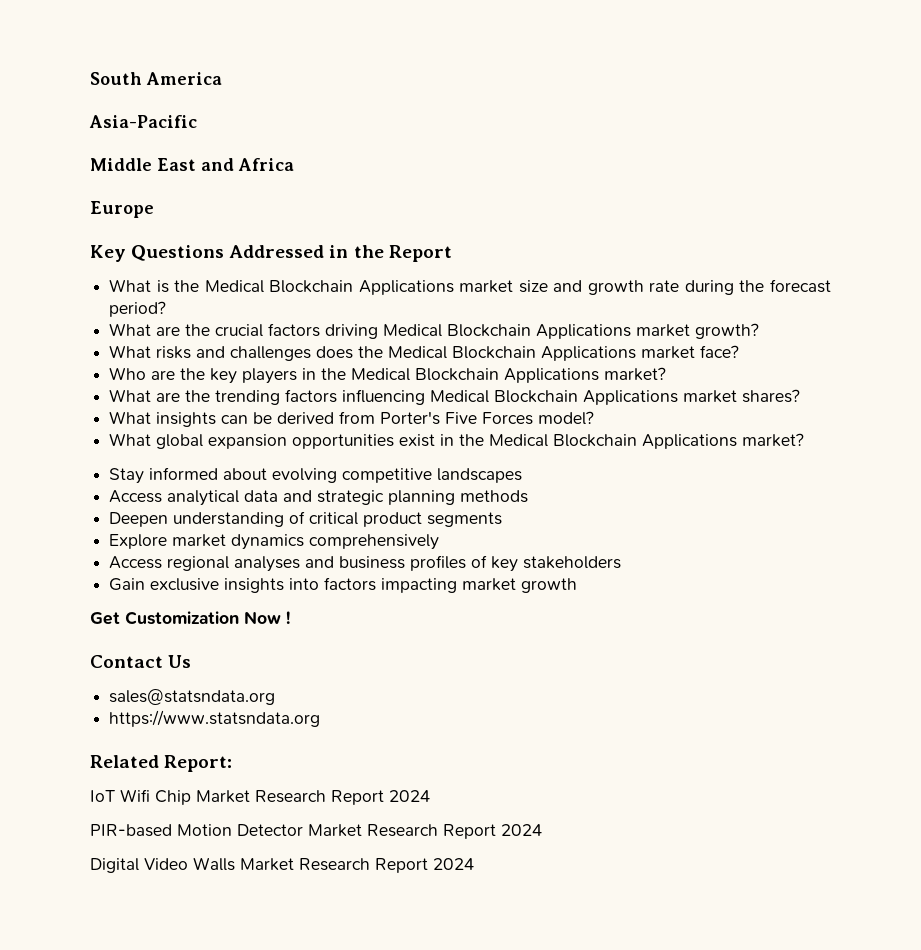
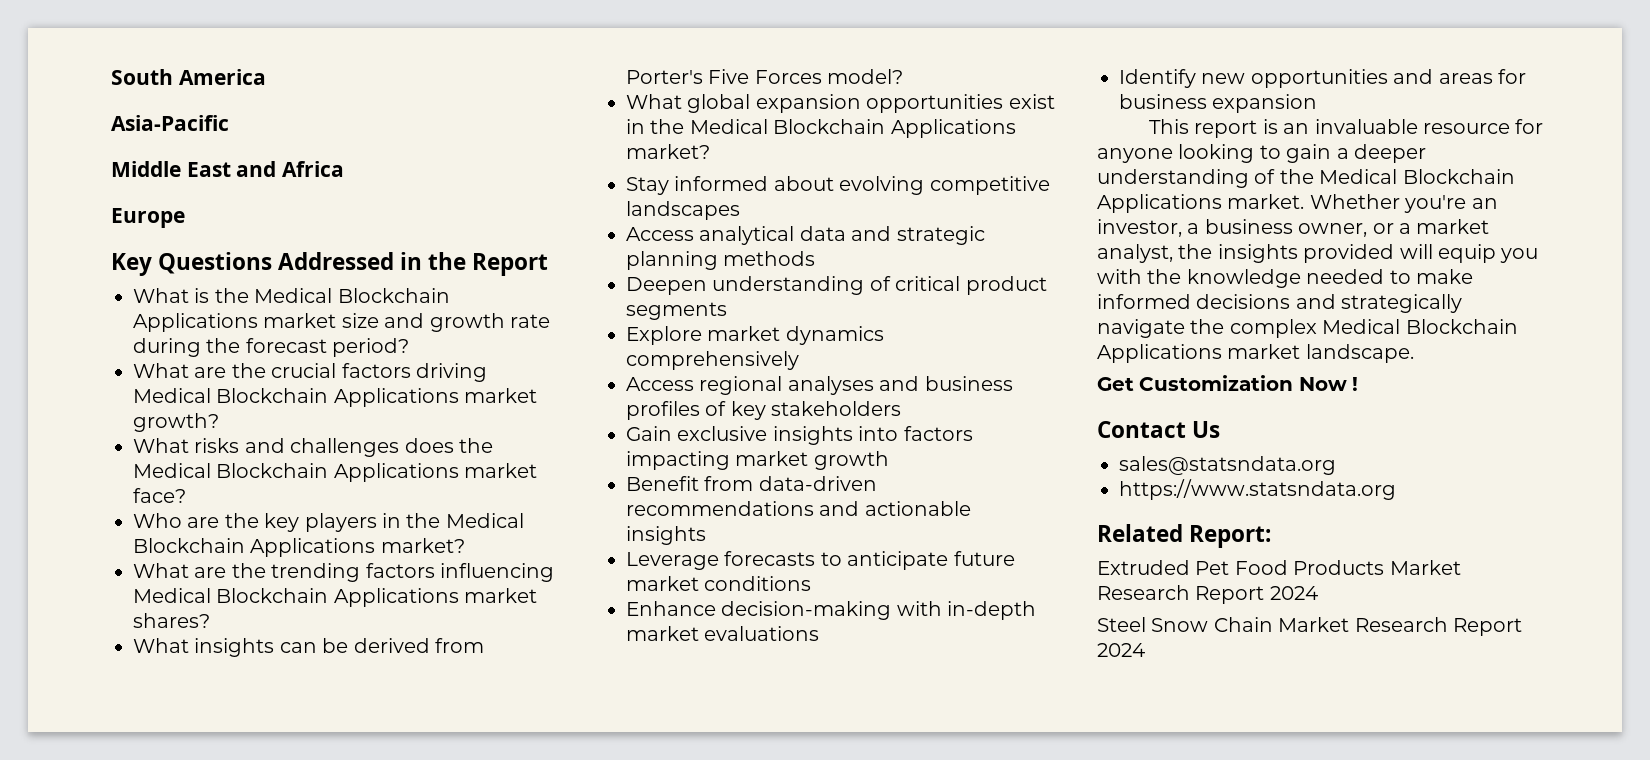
+ Benefit from data-driven recommendations and actionable insights
+ Leverage forecasts to anticipate future market conditions
+ Enhance decision-making with in-depth market evaluations
+ Identify new opportunities and areas for business expansion
+ This report is an invaluable resource for anyone looking to gain a deeper understanding of the Medical Blockchain Applications market. Whether you're an investor, a business owner, or a market analyst, the insights provided will equip you with the knowledge needed to make informed decisions and strategically navigate the complex Medical Blockchain Applications market landscape.
- IoT Wifi Chip Market Research Report 2024
- PIR-based Motion Detector Market Research Report 2024
- Digital Video Walls Market Research Report 2024
+ Extruded Pet Food Products Market Research Report 2024
+ Steel Snow Chain Market Research Report 2024

